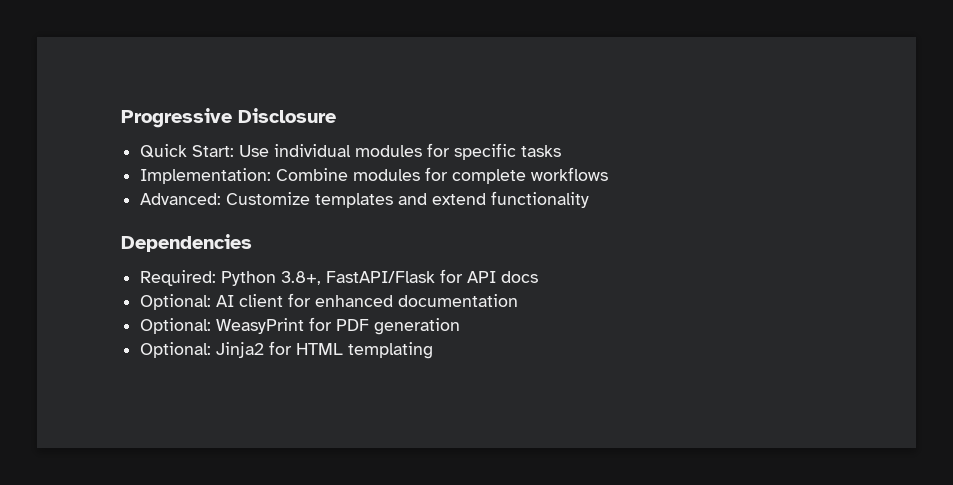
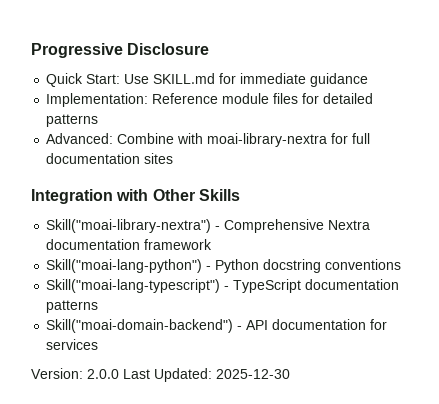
- Quick Start: Use individual modules for specific tasks
- Implementation: Combine modules for complete workflows
- Advanced: Customize templates and extend functionality
- Dependencies
- Required: Python 3.8+, FastAPI/Flask for API docs
- Optional: AI client for enhanced documentation
- Optional: WeasyPrint for PDF generation
- Optional: Jinja2 for HTML templating
+ Quick Start: Use SKILL.md for immediate guidance
+ Implementation: Reference module files for detailed patterns
+ Advanced: Combine with moai-library-nextra for full documentation sites
+ Integration with Other Skills
+ Skill("moai-library-nextra") - Comprehensive Nextra documentation framework
+ Skill("moai-lang-python") - Python docstring conventions
+ Skill("moai-lang-typescript") - TypeScript documentation patterns
+ Skill("moai-domain-backend") - API documentation for services
+ Version: 2.0.0 Last Updated: 2025-12-30

